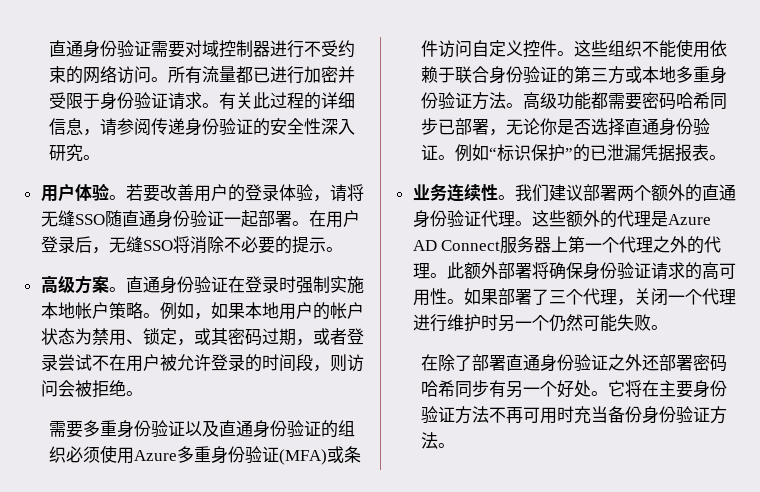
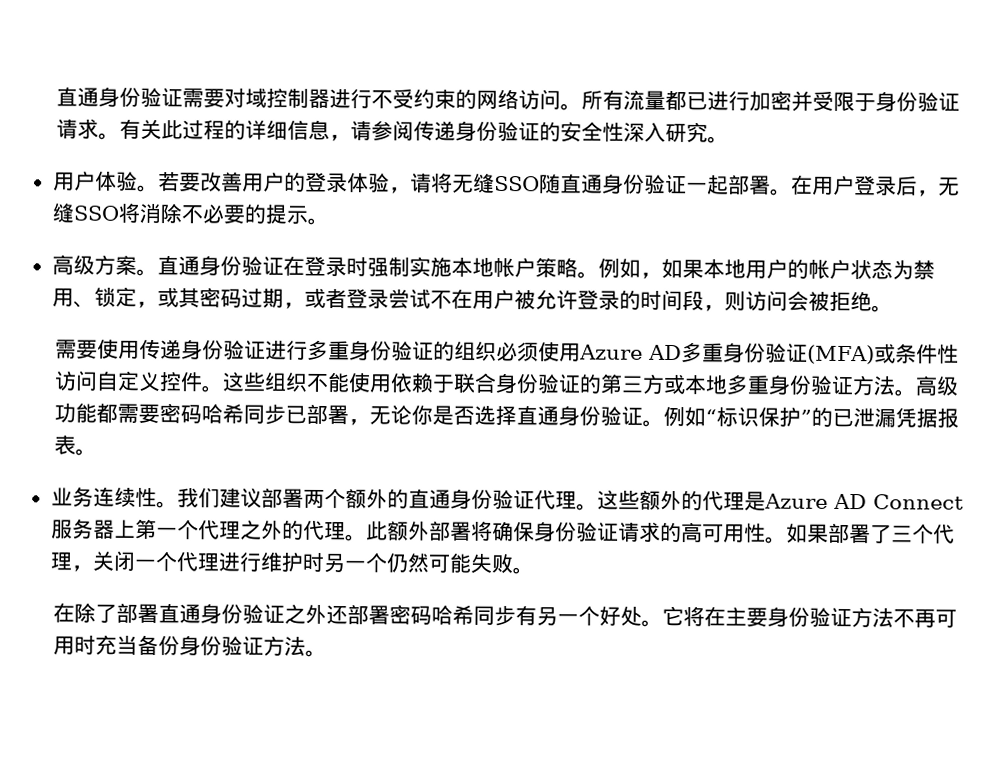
- 需要多重身份验证以及直通身份验证的组织必须使用Azure多重身份验证(MFA)或条件访问自定义控件。
+ 需要使用传递身份验证进行多重身份验证的组织必须使用Azure AD多重身份验证(MFA)或条件性访问自定义控件。

